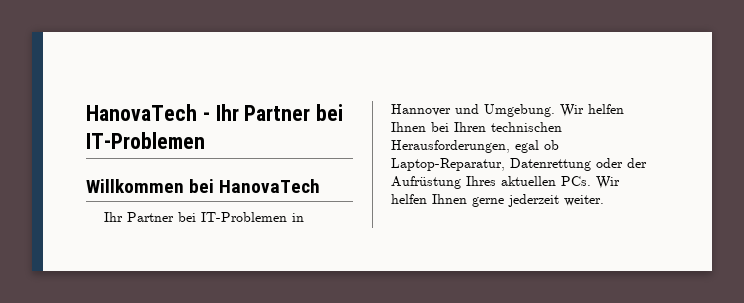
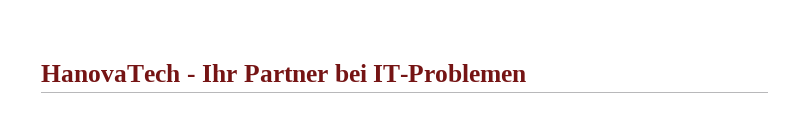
- Willkommen bei HanovaTech
- Ihr Partner bei IT-Problemen in Hannover und Umgebung. Wir helfen Ihnen bei Ihren technischen Herausforderungen, egal ob Laptop-Reparatur, Datenrettung oder der Aufrüstung Ihres aktuellen PCs. Wir helfen Ihnen gerne jederzeit weiter.

